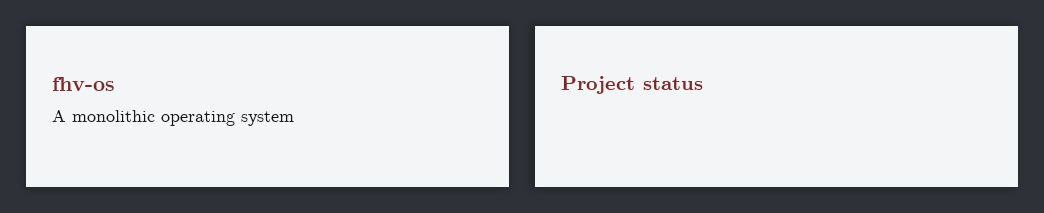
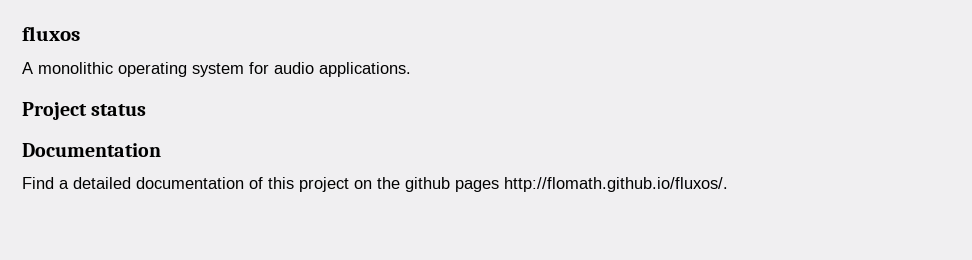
- fhv-os
+ fluxos
- A monolithic operating system
+ A monolithic operating system for audio applications.
+ Documentation
+ Find a detailed documentation of this project on the github pages http://flomath.github.io/fluxos/.

